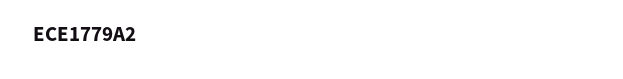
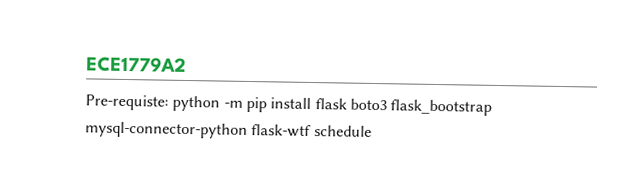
+ Pre-requiste: python -m pip install flask boto3 flask_bootstrap mysql-connector-python flask-wtf schedule

